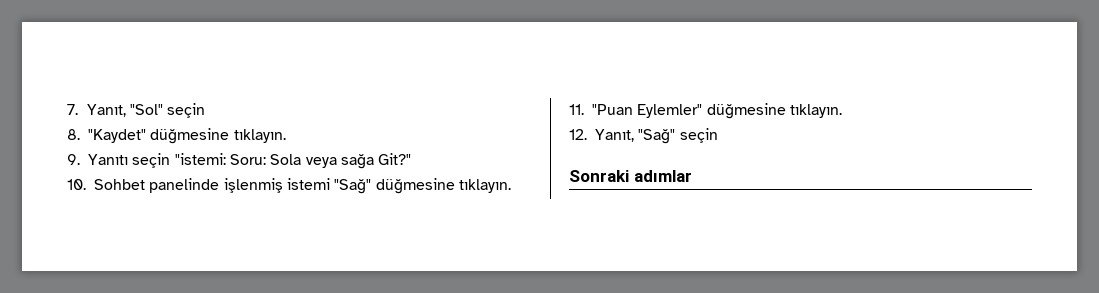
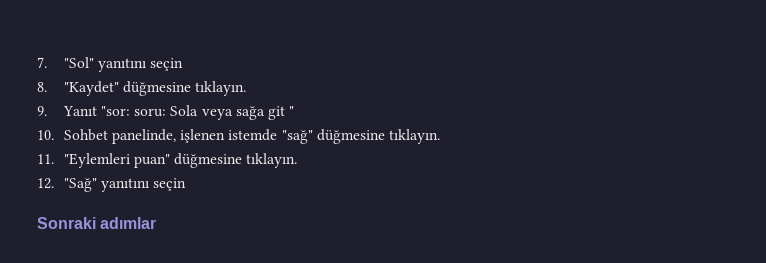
- 7. Yanıt, "Sol" seçin
+ 7. "Sol" yanıtını seçin
- 9. Yanıtı seçin "istemi: Soru: Sola veya sağa Git?"
+ 9. Yanıt "sor: soru: Sola veya sağa git "
- 10. Sohbet panelinde işlenmiş istemi "Sağ" düğmesine tıklayın.
+ 10. Sohbet panelinde, işlenen istemde "sağ" düğmesine tıklayın.
- 11. "Puan Eylemler" düğmesine tıklayın.
+ 11. "Eylemleri puan" düğmesine tıklayın.
- 12. Yanıt, "Sağ" seçin
+ 12. "Sağ" yanıtını seçin

